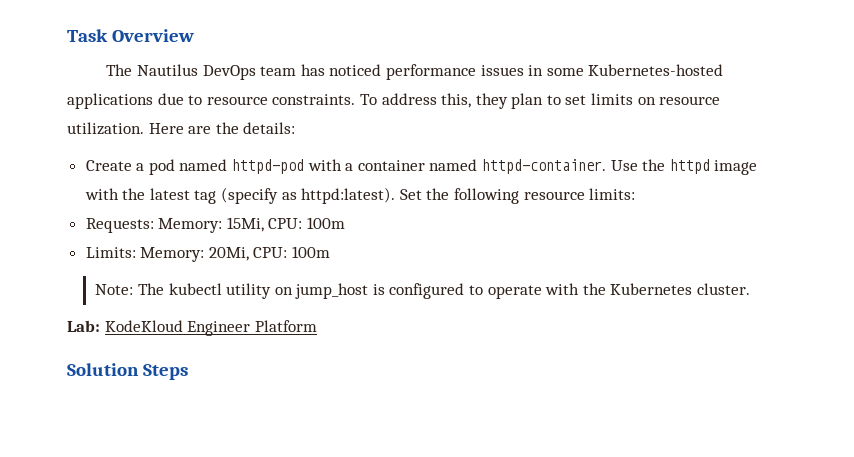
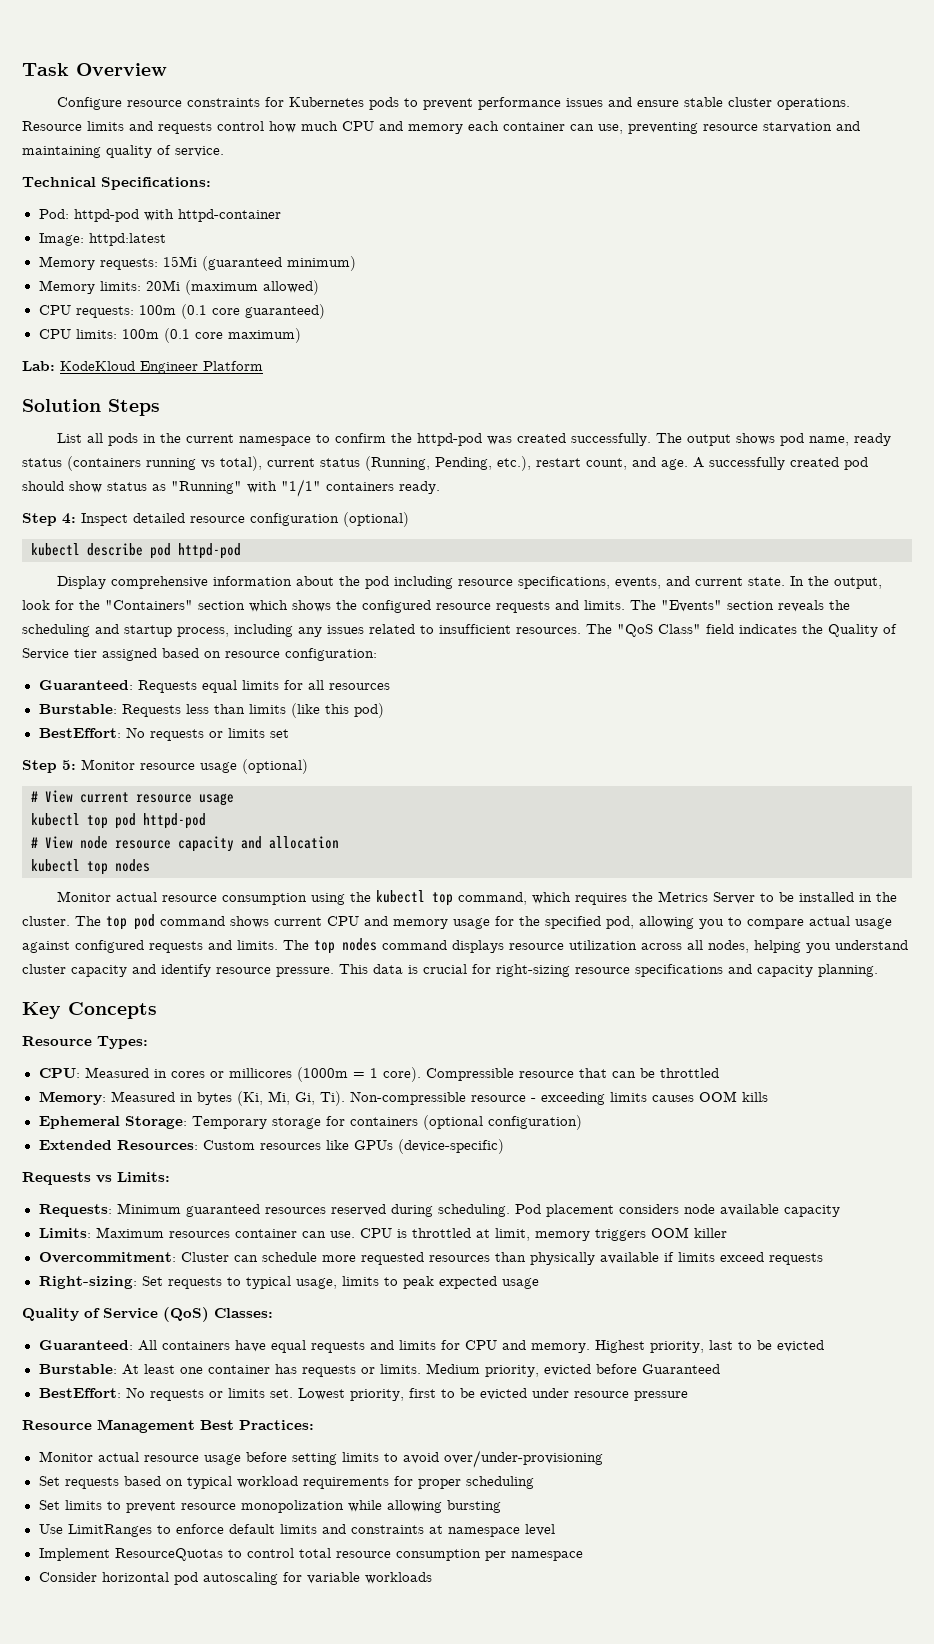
- The Nautilus DevOps team has noticed performance issues in some Kubernetes-hosted applications due to resource constraints. To address this, they plan to set limits on resource utilization. Here are the details:
- Create a pod named httpd-pod with a container named httpd-container. Use the httpd image with the latest tag (specify as httpd:latest). Set the following resource limits:
- Requests: Memory: 15Mi, CPU: 100m
- Limits: Memory: 20Mi, CPU: 100m
- Note: The kubectl utility on jump_host is configured to operate with the Kubernetes cluster.
+ Configure resource constraints for Kubernetes pods to prevent performance issues and ensure stable cluster operations. Resource limits and requests control how much CPU and memory each container can use, preventing resource starvation and maintaining quality of service.
+ Technical Specifications:
+ Pod: httpd-pod with httpd-container
+ Image: httpd:latest
+ Memory requests: 15Mi (guaranteed minimum)
+ Memory limits: 20Mi (maximum allowed)
+ CPU requests: 100m (0.1 core guaranteed)
+ CPU limits: 100m (0.1 core maximum)
+ List all pods in the current namespace to confirm the httpd-pod was created successfully. The output shows pod name, ready status (containers running vs total), current status (Running, Pending, etc.), restart count, and age. A successfully created pod should show status as "Running" with "1/1" containers ready.
+ Step 4: Inspect detailed resource configuration (optional)
+ kubectl describe pod httpd-pod
+ Display comprehensive information about the pod including resource specifications, events, and current state. In the output, look for the "Containers" section which shows the configured resource requests and limits. The "Events" section reveals the scheduling and startup process, including any issues related to insufficient resources. The "QoS Class" field indicates the Quality of Service tier assigned based on resource configuration:
+ Guaranteed: Requests equal limits for all resources
+ Burstable: Requests less than limits (like this pod)
+ BestEffort: No requests or limits set
+ Step 5: Monitor resource usage (optional)
+ # View current resource usage
+ kubectl top pod httpd-pod
+ # View node resource capacity and allocation
+ kubectl top nodes
+ Monitor actual resource consumption using the kubectl top command, which requires the Metrics Server to be installed in the cluster. The top pod command shows current CPU and memory usage for the specified pod, allowing you to compare actual usage against configured requests and limits. The top nodes command displays resource utilization across all nodes, helping you understand cluster capacity and identify resource pressure. This data is crucial for right-sizing resource specifications and capacity planning.
+ Key Concepts
+ Resource Types:
+ CPU: Measured in cores or millicores (1000m = 1 core). Compressible resource that can be throttled
+ Memory: Measured in bytes (Ki, Mi, Gi, Ti). Non-compressible resource - exceeding limits causes OOM kills
+ Ephemeral Storage: Temporary storage for containers (optional configuration)
+ Extended Resources: Custom resources like GPUs (device-specific)
+ Requests vs Limits:
+ Requests: Minimum guaranteed resources reserved during scheduling. Pod placement considers node available capacity
+ Limits: Maximum resources container can use. CPU is throttled at limit, memory triggers OOM killer
+ Overcommitment: Cluster can schedule more requested resources than physically available if limits exceed requests
+ Right-sizing: Set requests to typical usage, limits to peak expected usage
+ Quality of Service (QoS) Classes:
+ Guaranteed: All containers have equal requests and limits for CPU and memory. Highest priority, last to be evicted
+ Burstable: At least one container has requests or limits. Medium priority, evicted before Guaranteed
+ BestEffort: No requests or limits set. Lowest priority, first to be evicted under resource pressure
+ Resource Management Best Practices:
+ Monitor actual resource usage before setting limits to avoid over/under-provisioning
+ Set requests based on typical workload requirements for proper scheduling
+ Set limits to prevent resource monopolization while allowing bursting
+ Use LimitRanges to enforce default limits and constraints at namespace level
+ Implement ResourceQuotas to control total resource consumption per namespace
+ Consider horizontal pod autoscaling for variable workloads

